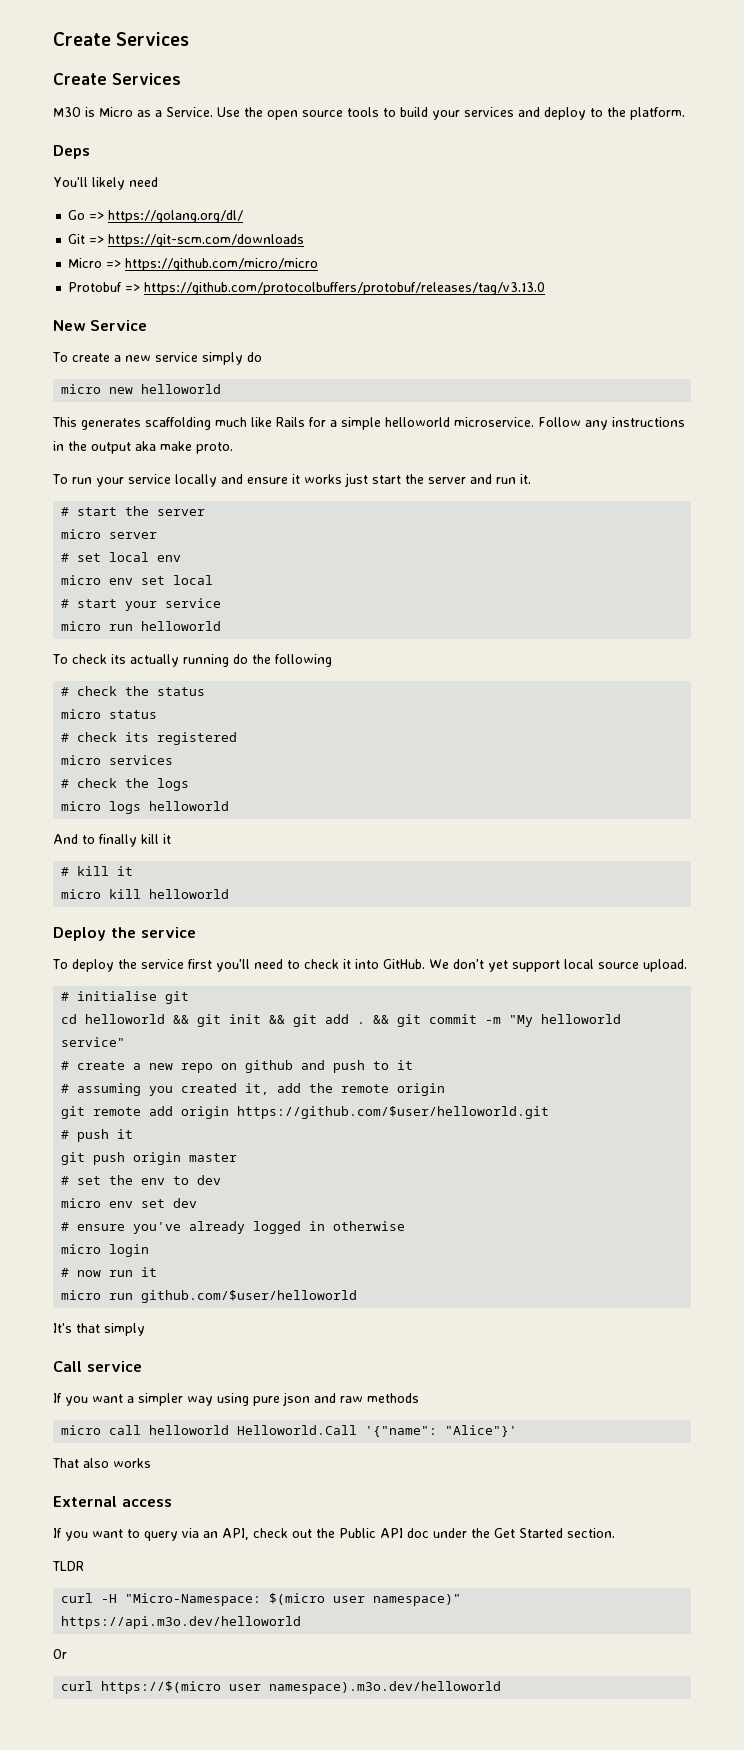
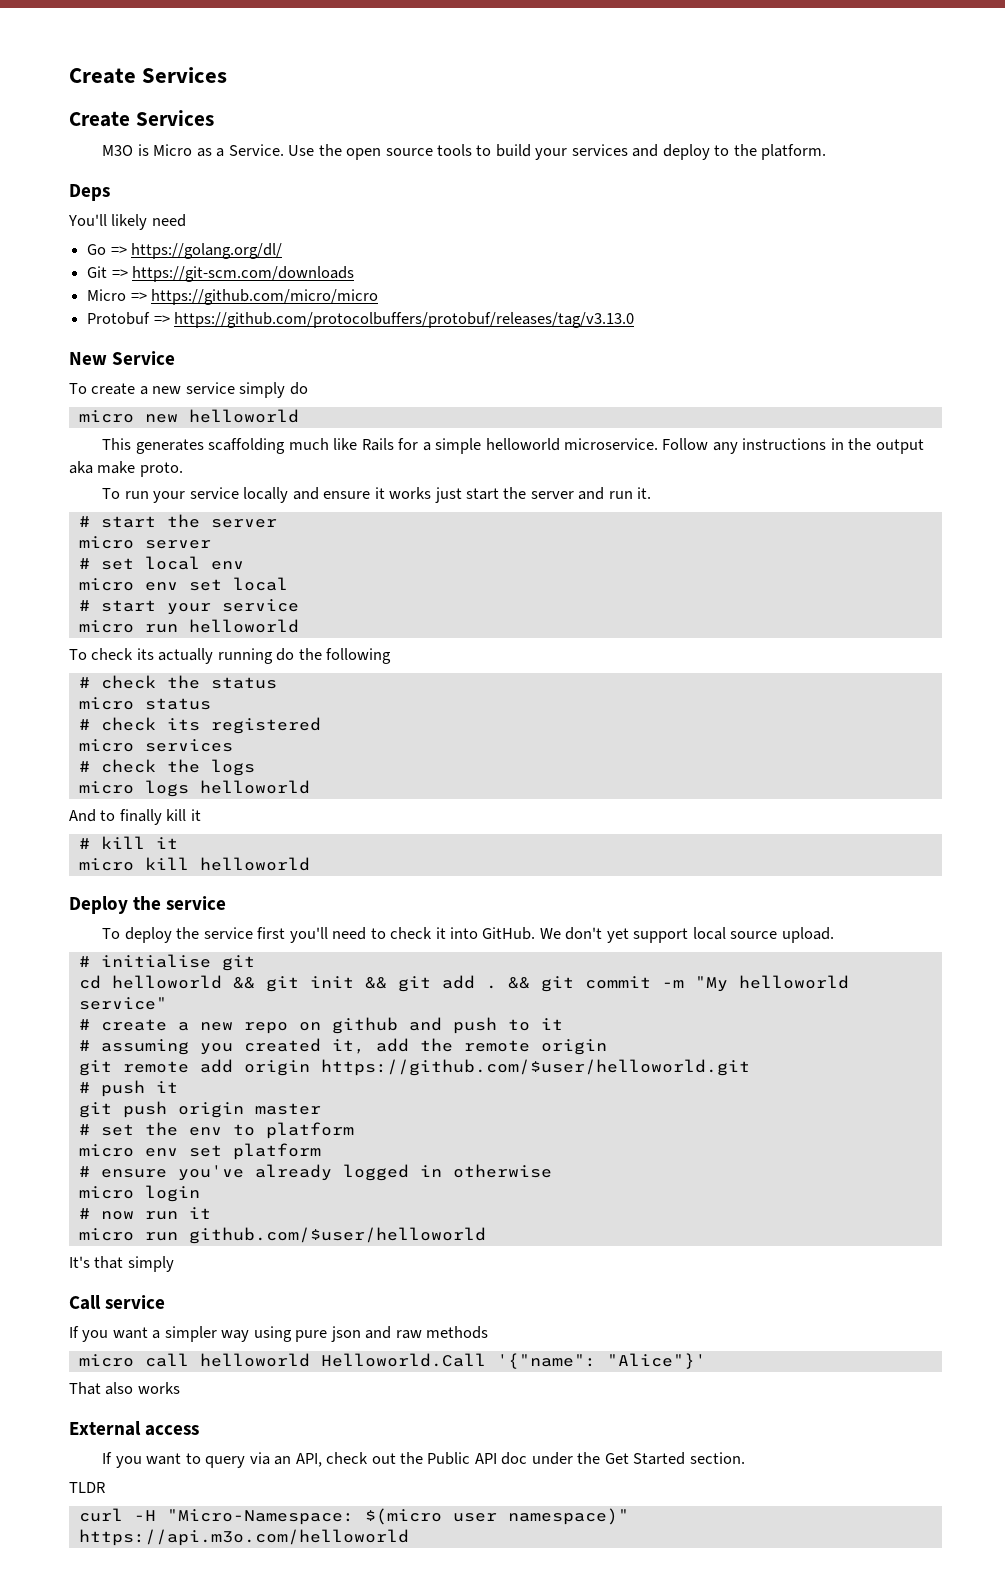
- # set the env to dev
- micro env set dev
+ # set the env to platform
+ micro env set platform
- curl -H "Micro-Namespace: $(micro user namespace)" https://api.m3o.dev/helloworld
- Or
- curl https://$(micro user namespace).m3o.dev/helloworld
+ curl -H "Micro-Namespace: $(micro user namespace)" https://api.m3o.com/helloworld

